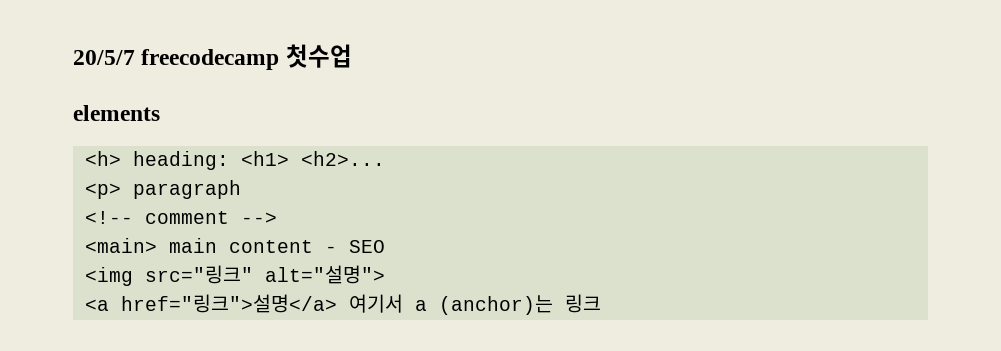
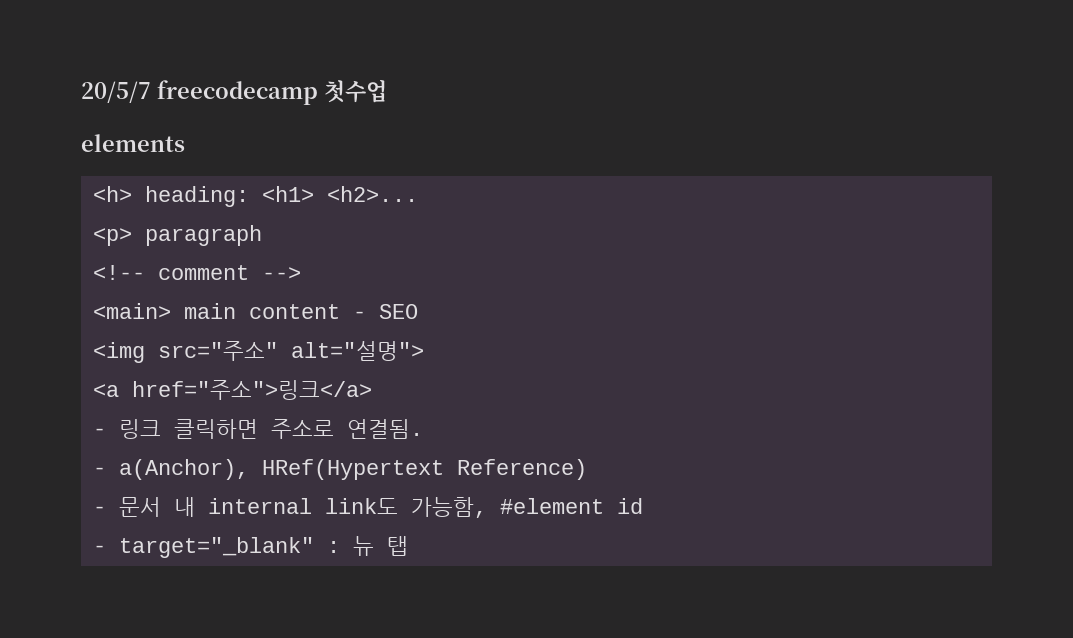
- <img src="링크" alt="설명">
+ <img src="주소" alt="설명">
- <a href="링크">설명</a> 여기서 a (anchor)는 링크
+ <a href="주소">링크</a>
+ - 링크 클릭하면 주소로 연결됨.
+ - a(Anchor), HRef(Hypertext Reference)
+ - 문서 내 internal link도 가능함, #element id
+ - target="_blank" : 뉴 탭

